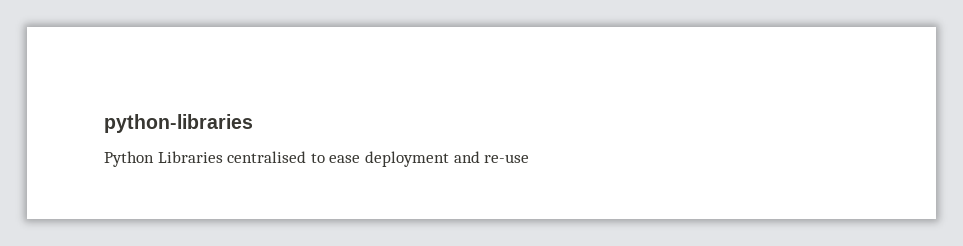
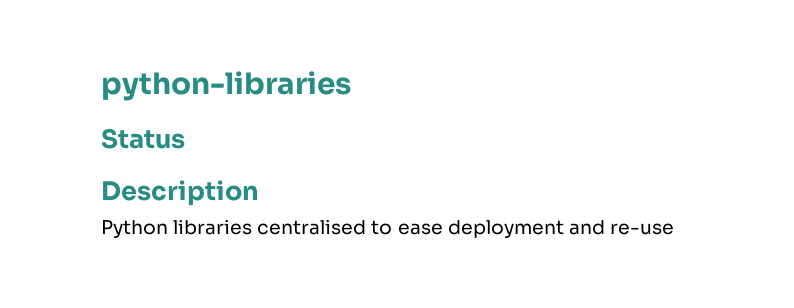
+ Status
+ Description
- Python Libraries centralised to ease deployment and re-use
+ Python libraries centralised to ease deployment and re-use

